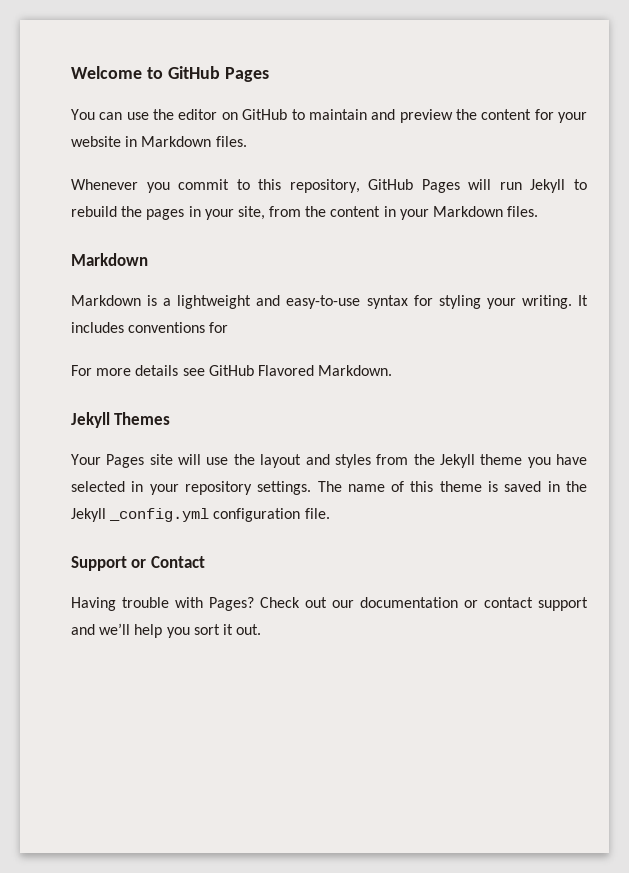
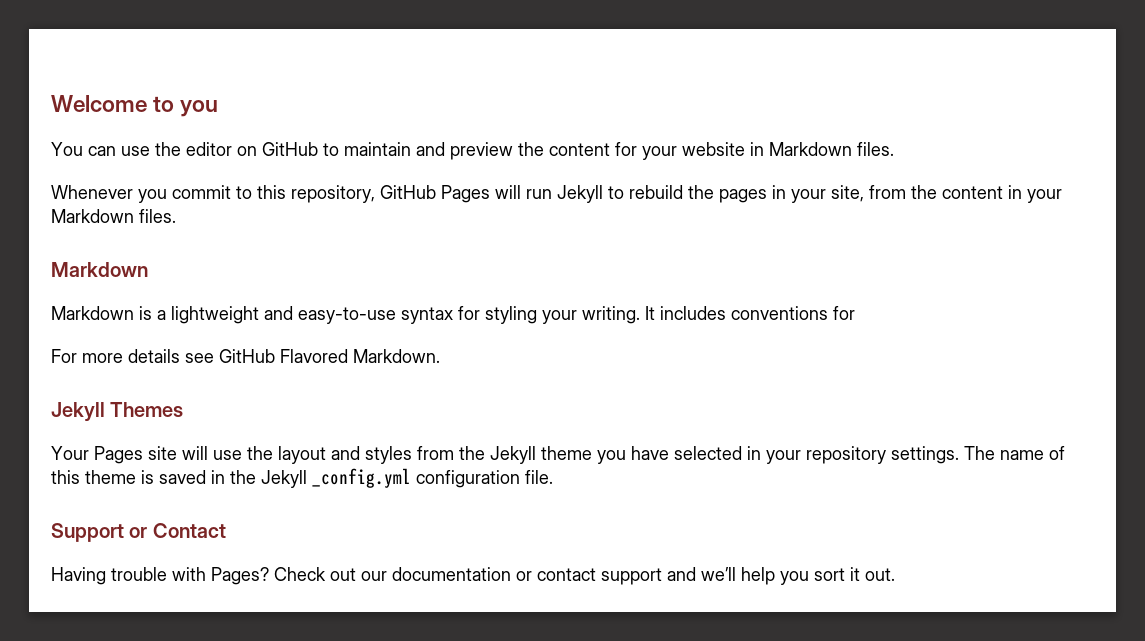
- Welcome to GitHub Pages
+ Welcome to you

